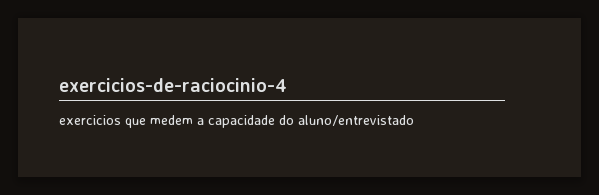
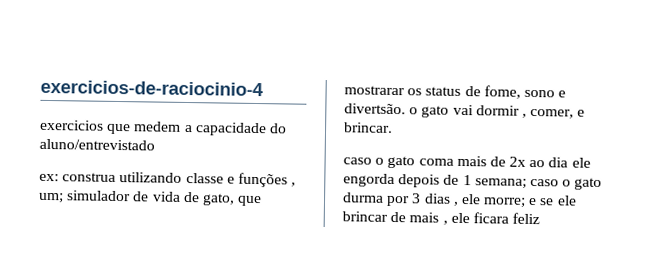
+ ex: construa utilizando classe e funções , um; simulador de vida de gato, que mostrarar os status de fome, sono e divertsão. o gato vai dormir , comer, e brincar.
+ caso o gato coma mais de 2x ao dia ele engorda depois de 1 semana; caso o gato durma por 3 dias , ele morre; e se ele brincar de mais , ele ficara feliz

